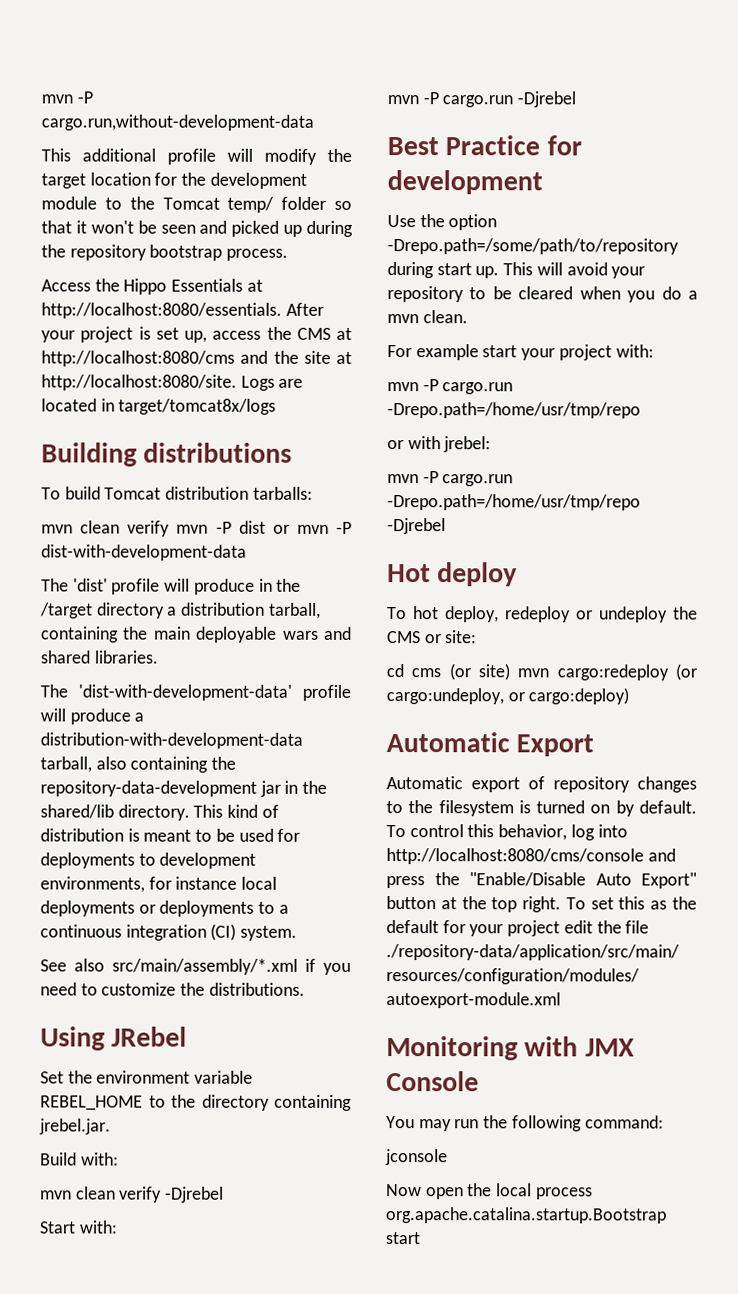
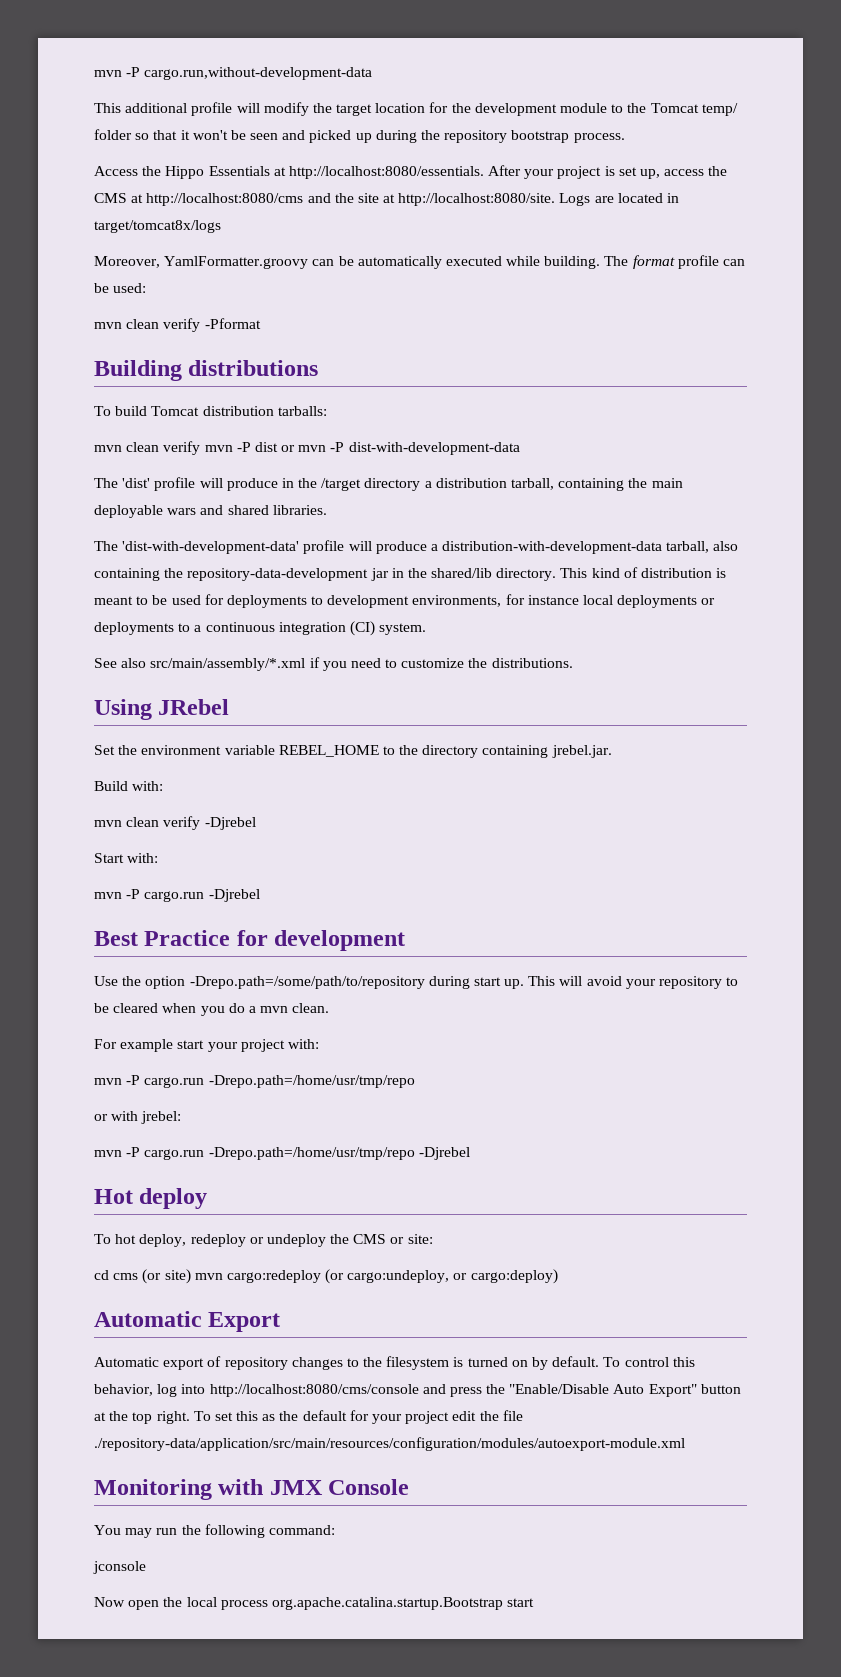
+ Moreover, YamlFormatter.groovy can be automatically executed while building. The format profile can be used:
+ mvn clean verify -Pformat

